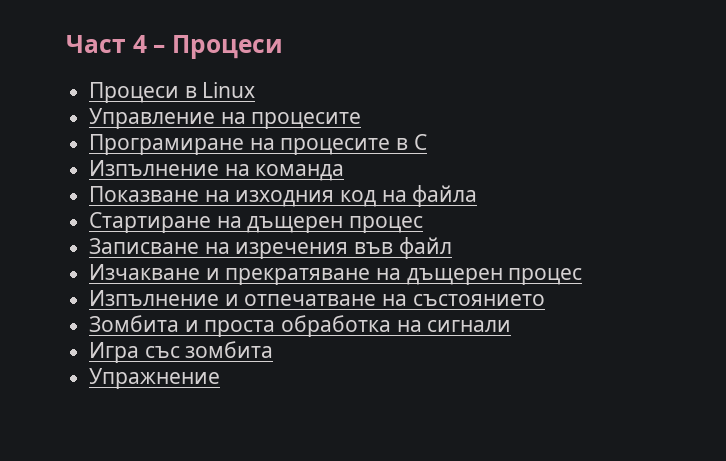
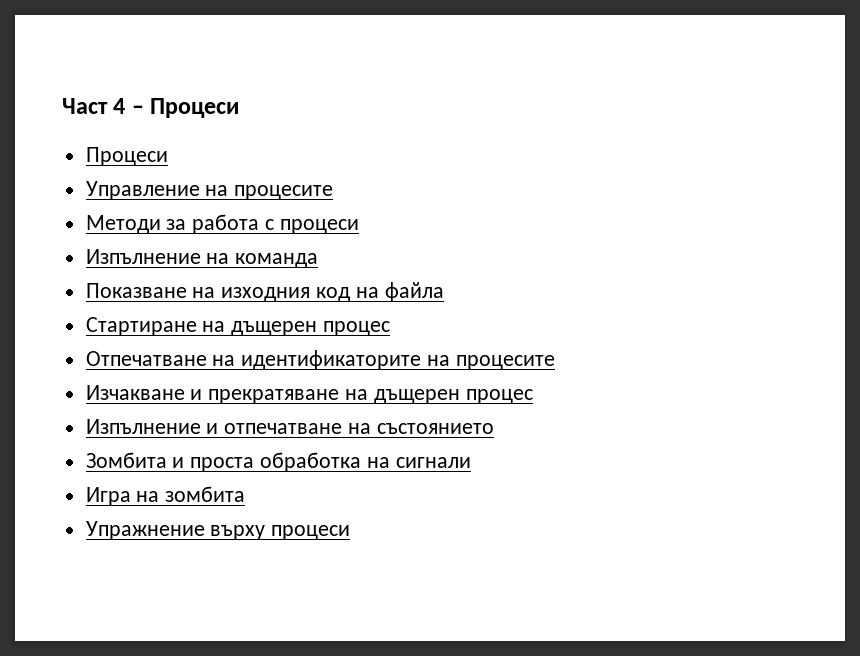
  Част 4 – Процеси
- Процеси в Linux
+ Процеси
- Програмиране на процесите в C
+ Методи за работа с процеси
- Записване на изречения във файл
+ Отпечатване на идентификаторите на процесите
- Игра със зомбита
+ Игра на зомбита
- Упражнение
+ Упражнение върху процеси

